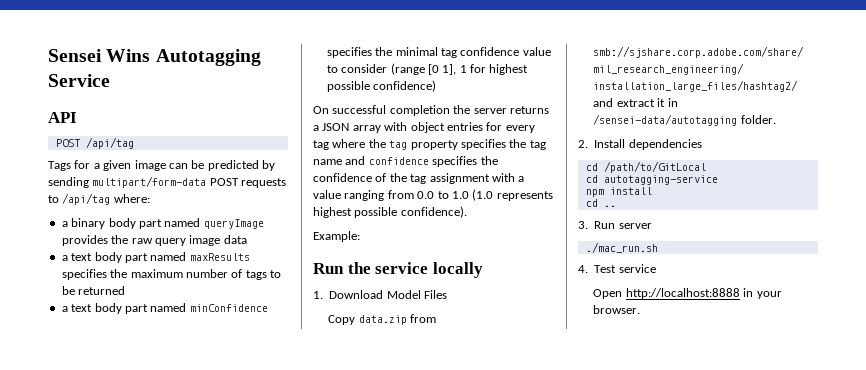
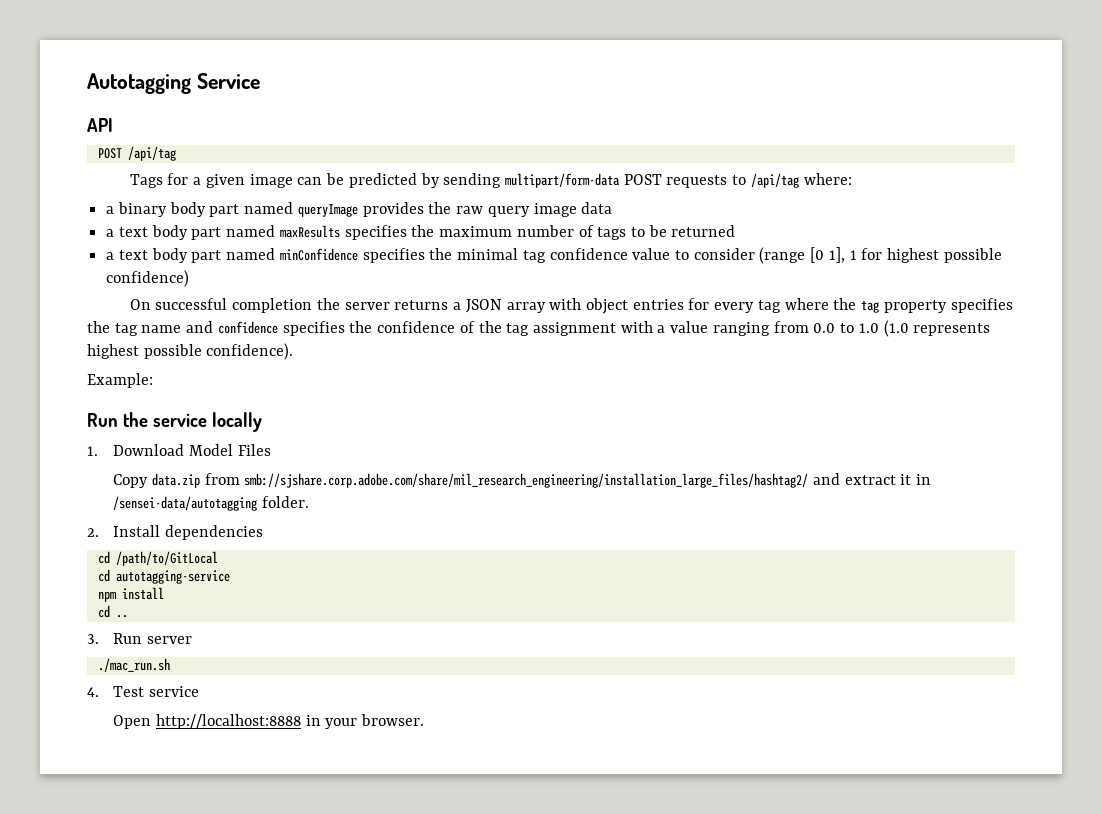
- Sensei Wins Autotagging Service
+ Autotagging Service

